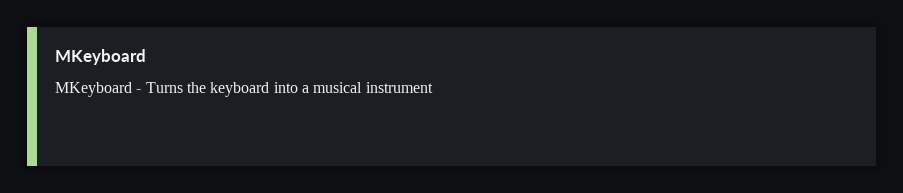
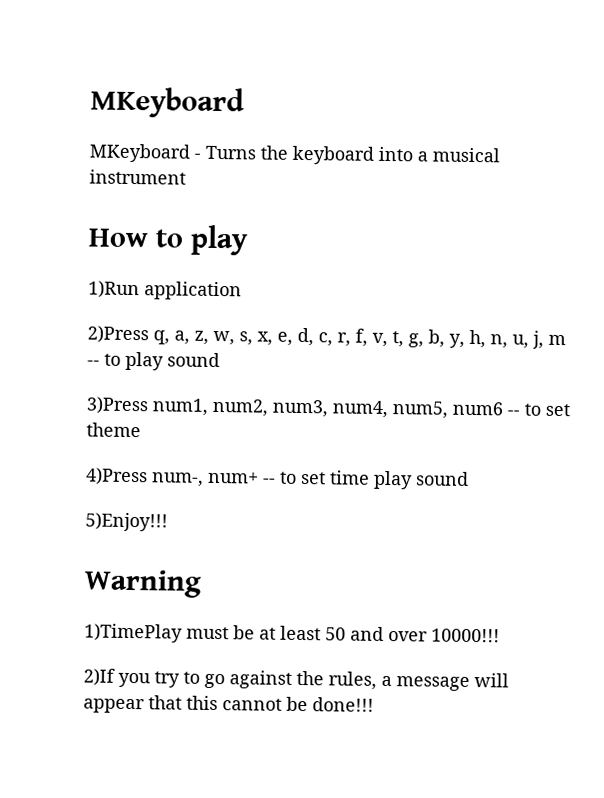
+ How to play
+ 1)Run application
+ 2)Press q, a, z, w, s, x, e, d, c, r, f, v, t, g, b, y, h, n, u, j, m -- to play sound
+ 3)Press num1, num2, num3, num4, num5, num6 -- to set theme
+ 4)Press num-, num+ -- to set time play sound
+ 5)Enjoy!!!
+ Warning
+ 1)TimePlay must be at least 50 and over 10000!!!
+ 2)If you try to go against the rules, a message will appear that this cannot be done!!!

